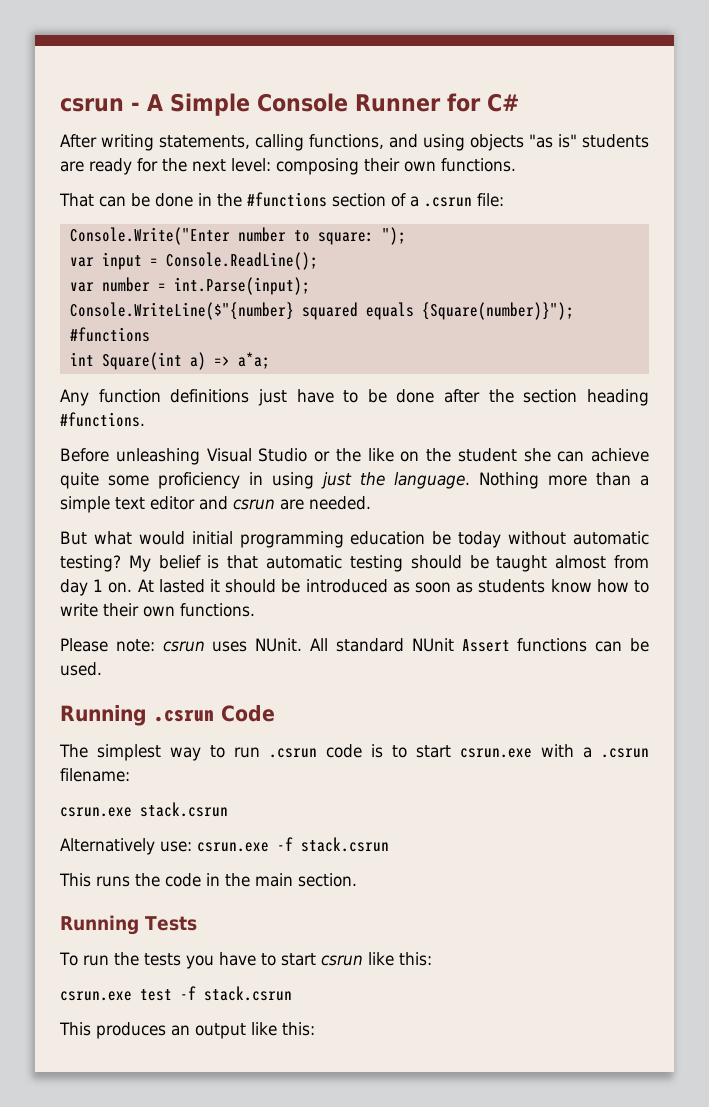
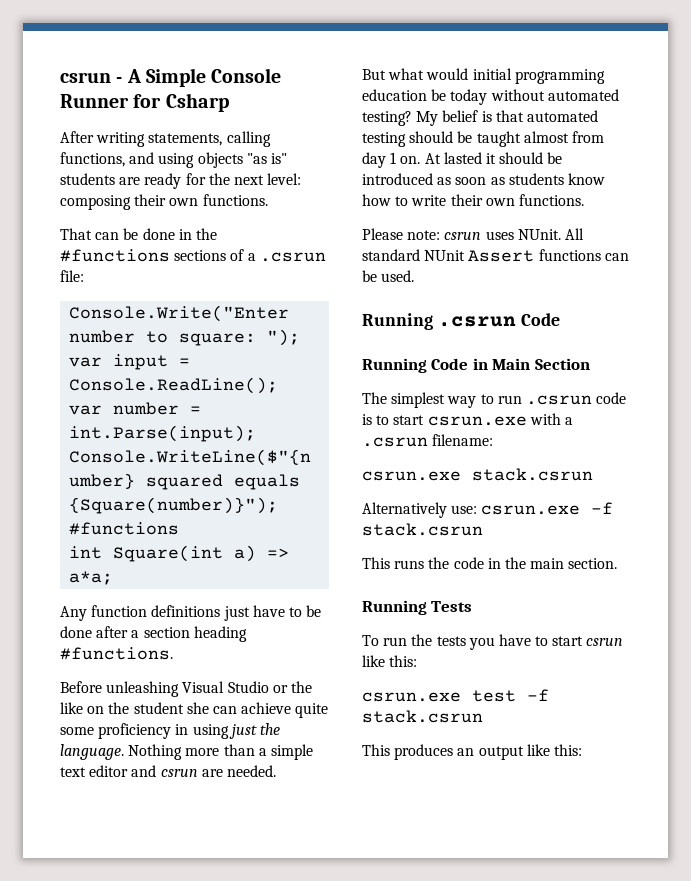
- csrun - A Simple Console Runner for C#
+ csrun - A Simple Console Runner for Csharp
- That can be done in the #functions section of a .csrun file:
+ That can be done in the #functions sections of a .csrun file:
- Any function definitions just have to be done after the section heading #functions.
+ Any function definitions just have to be done after a section heading #functions.
- But what would initial programming education be today without automatic testing?
+ But what would initial programming education be today without automated testing?
- My belief is that automatic testing should be taught almost from day 1 on.
+ My belief is that automated testing should be taught almost from day 1 on.
+ Running Code in Main Section

